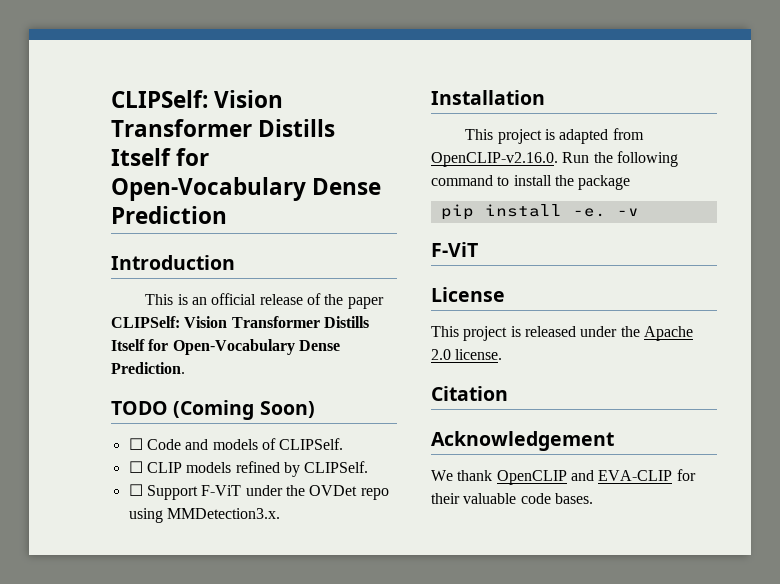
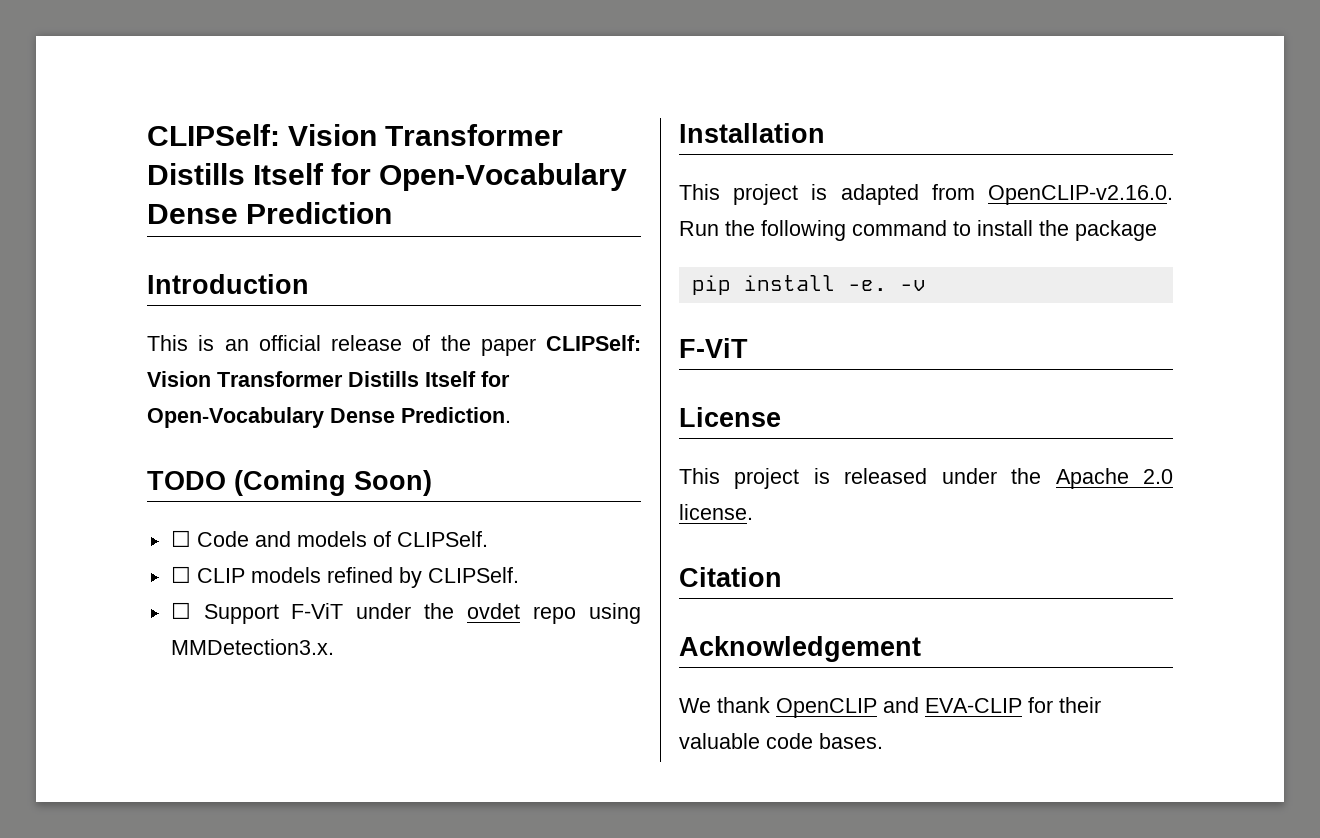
- ☐ Support F-ViT under the OVDet repo using MMDetection3.x.
+ ☐ Support F-ViT under the ovdet repo using MMDetection3.x.

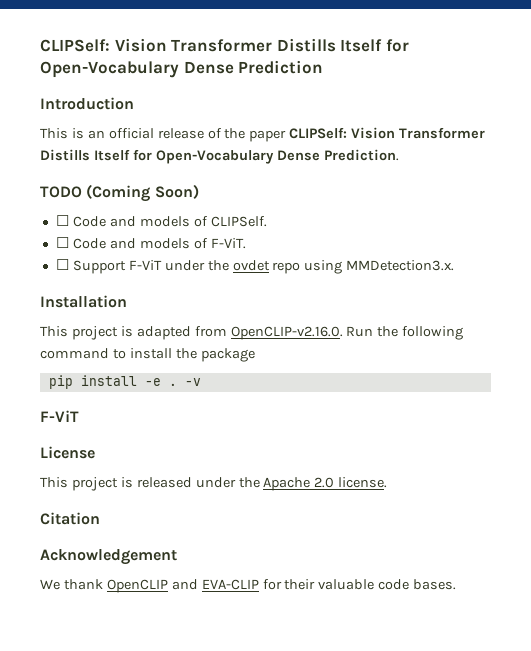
- ☐ CLIP models refined by CLIPSelf.
+ ☐ Code and models of F-ViT.
- pip install -e.
+ pip install -e .

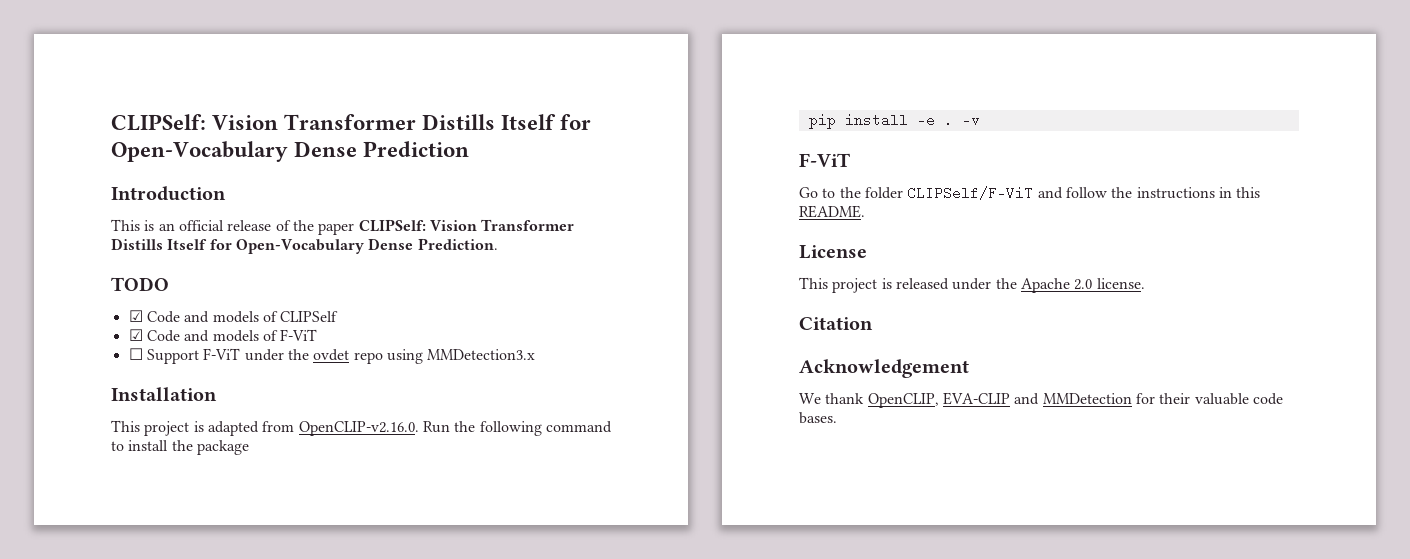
- TODO (Coming Soon)
- ☐ Code and models of CLIPSelf.
- ☐ Code and models of F-ViT.
+ TODO
+ ☑ Code and models of CLIPSelf
+ ☑ Code and models of F-ViT
- ☐ Support F-ViT under the ovdet repo using MMDetection3.x.
+ ☐ Support F-ViT under the ovdet repo using MMDetection3.x
+ Go to the folder CLIPSelf/F-ViT and follow the instructions in this README.
- We thank OpenCLIP and EVA-CLIP for their valuable code bases.
+ We thank OpenCLIP, EVA-CLIP and MMDetection for their valuable code bases.

